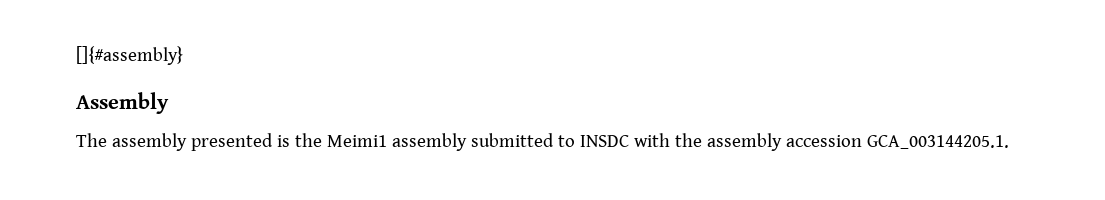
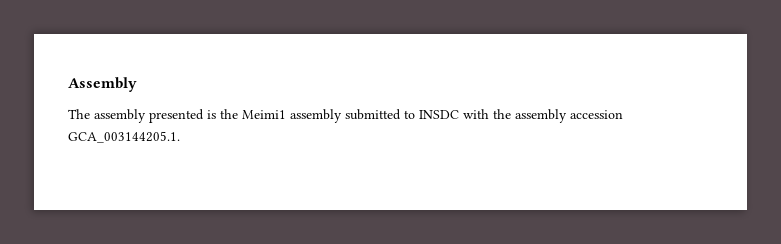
- []{#assembly}

